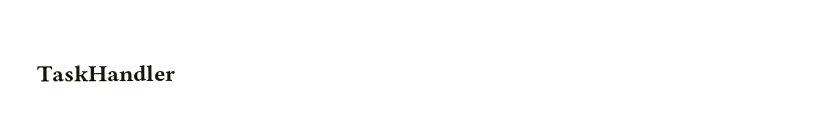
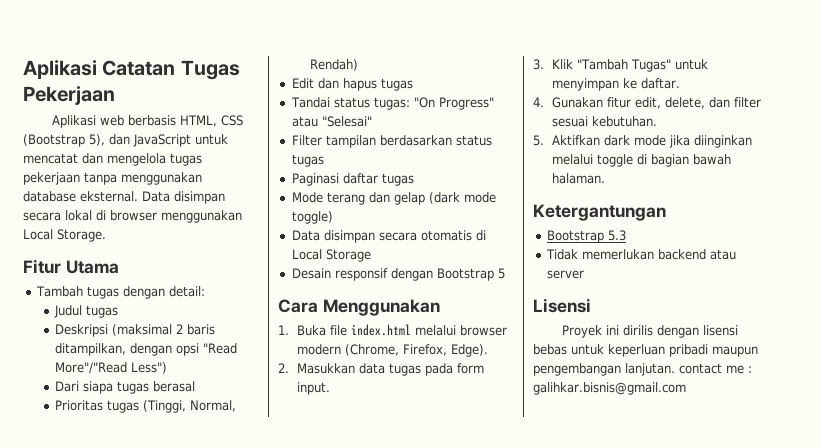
- TaskHandler
+ Aplikasi Catatan Tugas Pekerjaan
+ Aplikasi web berbasis HTML, CSS (Bootstrap 5), dan JavaScript untuk mencatat dan mengelola tugas pekerjaan tanpa menggunakan database eksternal. Data disimpan secara lokal di browser menggunakan Local Storage.
+ Fitur Utama
+ Tambah tugas dengan detail:
+ Judul tugas
+ Deskripsi (maksimal 2 baris ditampilkan, dengan opsi "Read More"/"Read Less")
+ Dari siapa tugas berasal
+ Prioritas tugas (Tinggi, Normal, Rendah)
+ Edit dan hapus tugas
+ Tandai status tugas: "On Progress" atau "Selesai"
+ Filter tampilan berdasarkan status tugas
+ Paginasi daftar tugas
+ Mode terang dan gelap (dark mode toggle)
+ Data disimpan secara otomatis di Local Storage
+ Desain responsif dengan Bootstrap 5
+ Cara Menggunakan
+ 1. Buka file index.html melalui browser modern (Chrome, Firefox, Edge).
+ 2. Masukkan data tugas pada form input.
+ 3. Klik "Tambah Tugas" untuk menyimpan ke daftar.
+ 4. Gunakan fitur edit, delete, dan filter sesuai kebutuhan.
+ 5. Aktifkan dark mode jika diinginkan melalui toggle di bagian bawah halaman.
+ Ketergantungan
+ Bootstrap 5.3
+ Tidak memerlukan backend atau server
+ Lisensi
+ Proyek ini dirilis dengan lisensi bebas untuk keperluan pribadi maupun pengembangan lanjutan. contact me : galihkar.bisnis@gmail.com

